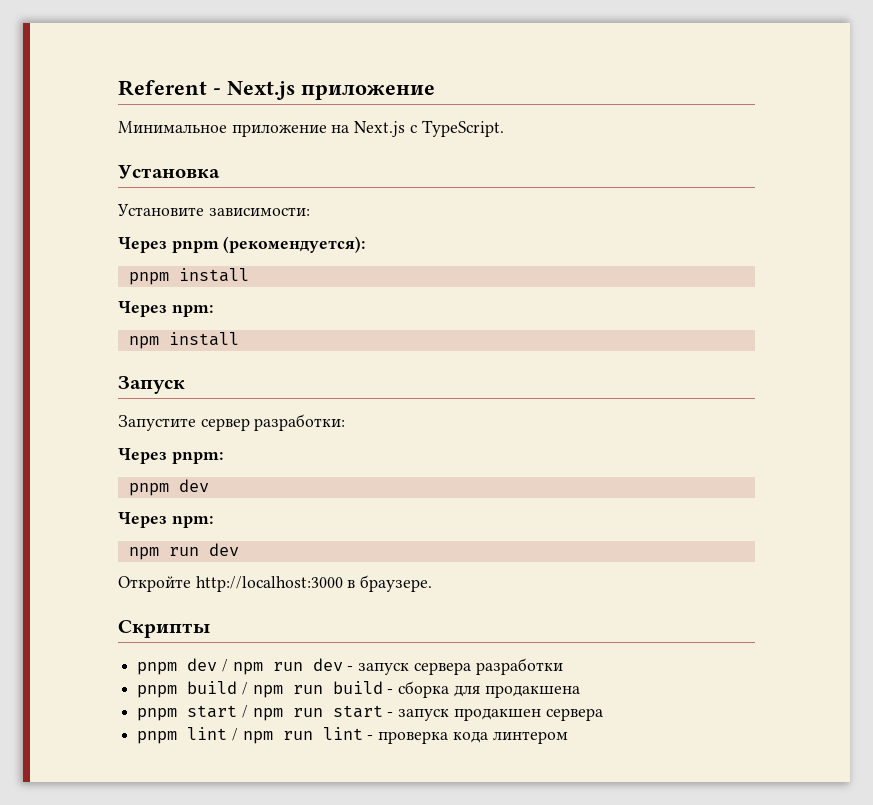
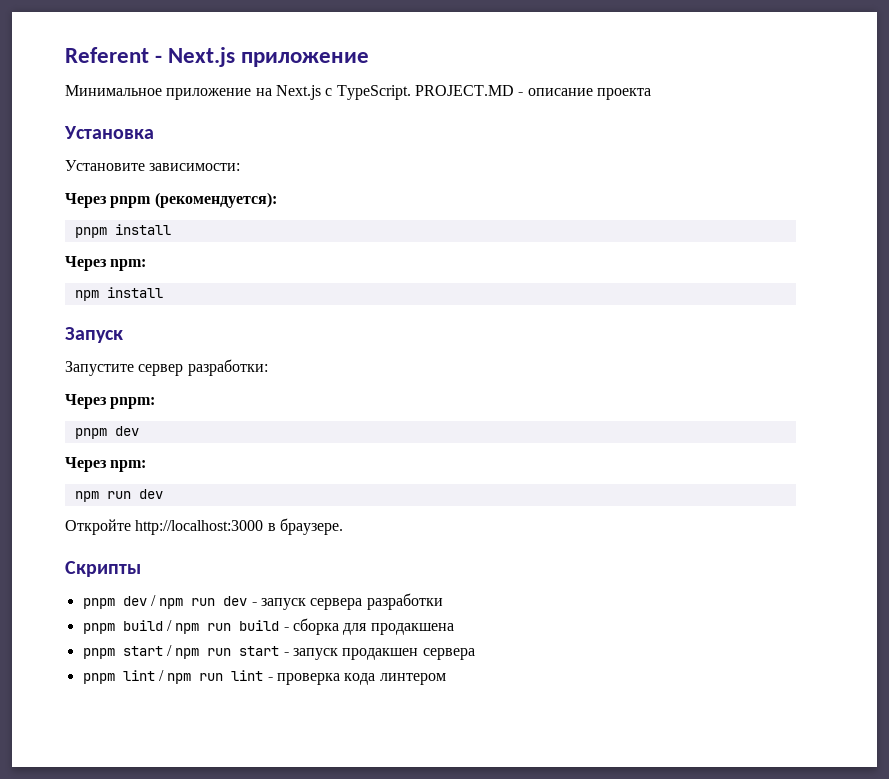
+ PROJECT.MD - описание проекта

